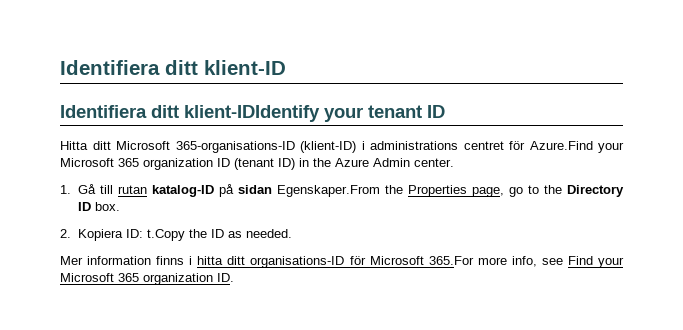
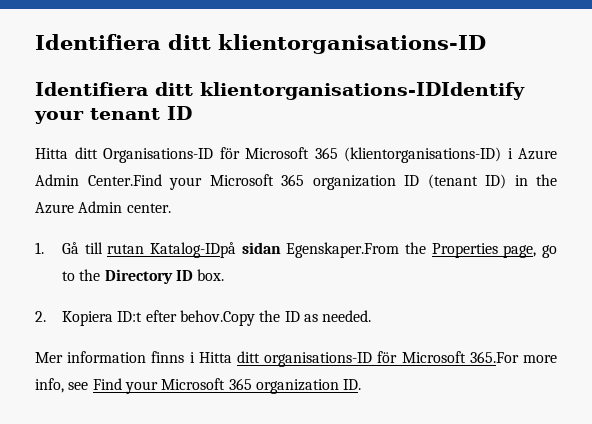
- Identifiera ditt klient-ID
- Identifiera ditt klient-IDIdentify your tenant ID
+ Identifiera ditt klientorganisations-ID
+ Identifiera ditt klientorganisations-IDIdentify your tenant ID
- Hitta ditt Microsoft 365-organisations-ID (klient-ID) i administrations centret för Azure.Find your Microsoft 365 organization ID (tenant ID) in the Azure Admin center.
+ Hitta ditt Organisations-ID för Microsoft 365 (klientorganisations-ID) i Azure Admin Center.Find your Microsoft 365 organization ID (tenant ID) in the Azure Admin center.
- 1. Gå till rutan katalog-ID på sidan Egenskaper.From the Properties page, go to the Directory ID box.
+ 1. Gå till rutan Katalog-IDpå sidan Egenskaper.From the Properties page, go to the Directory ID box.
- 2. Kopiera ID: t.Copy the ID as needed.
+ 2. Kopiera ID:t efter behov.Copy the ID as needed.
- Mer information finns i hitta ditt organisations-ID för Microsoft 365.For more info, see Find your Microsoft 365 organization ID.
+ Mer information finns i Hitta ditt organisations-ID för Microsoft 365.For more info, see Find your Microsoft 365 organization ID.

